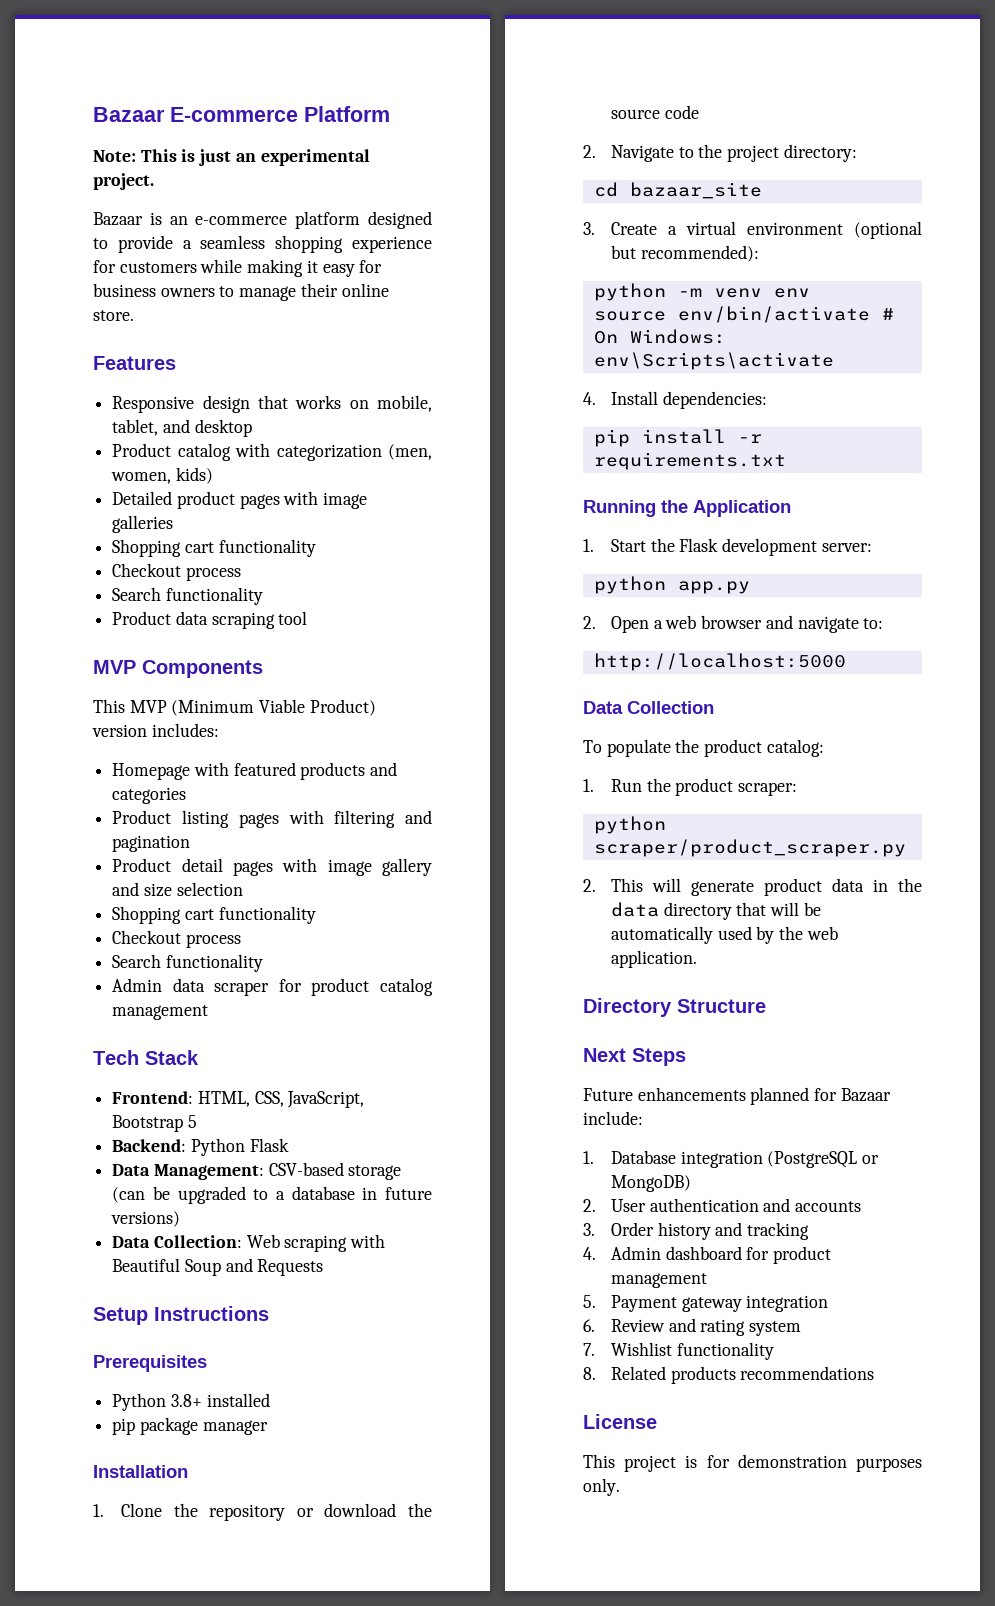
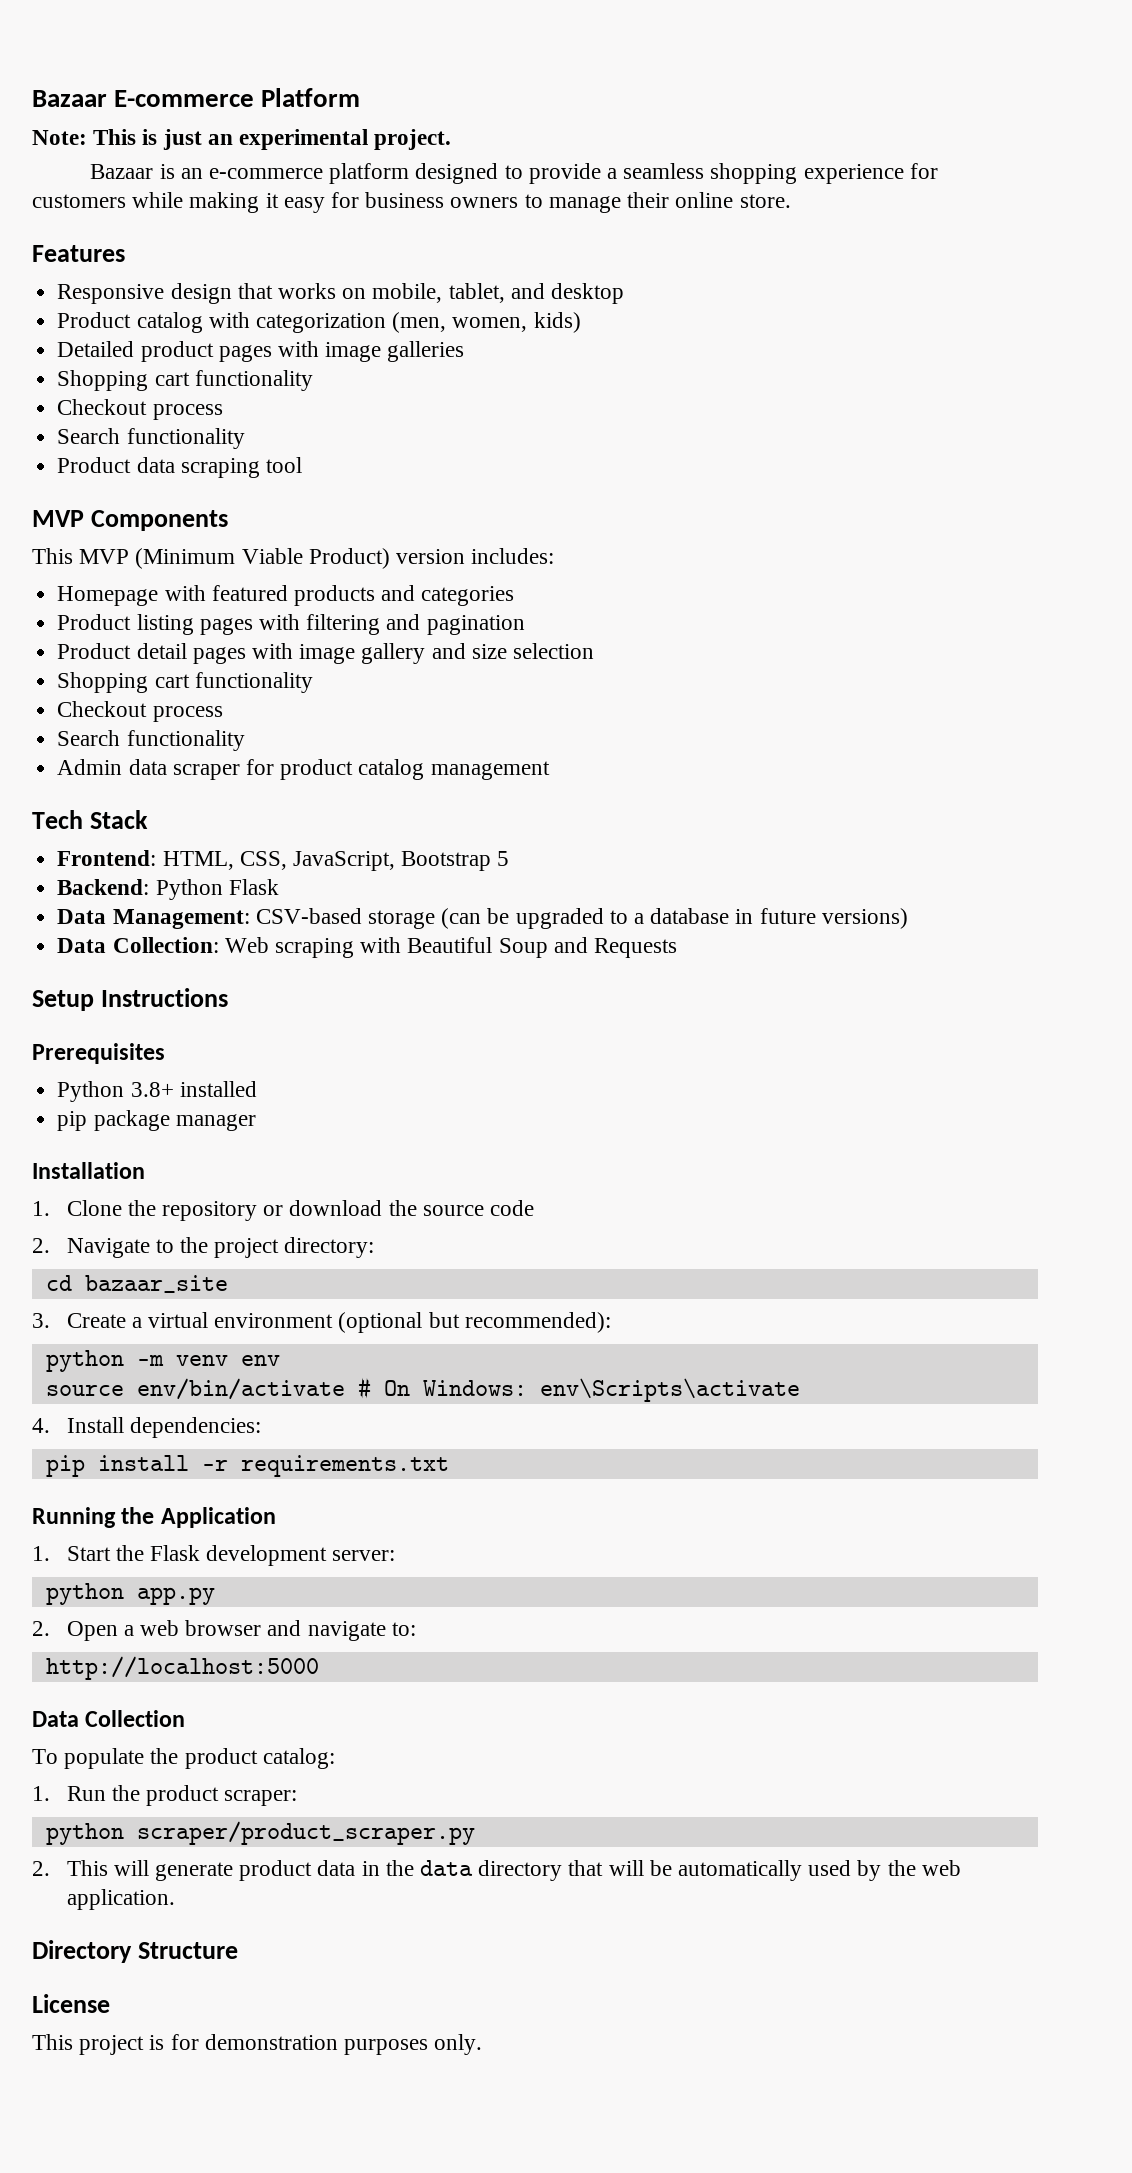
- Next Steps
- Future enhancements planned for Bazaar include:
- 1. Database integration (PostgreSQL or MongoDB)
- 2. User authentication and accounts
- 3. Order history and tracking
- 4. Admin dashboard for product management
- 5. Payment gateway integration
- 6. Review and rating system
- 7. Wishlist functionality
- 8. Related products recommendations

